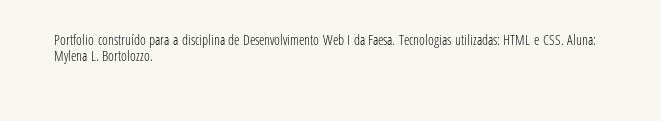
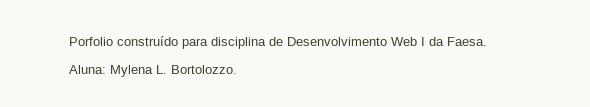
- Portfolio construído para a disciplina de Desenvolvimento Web I da Faesa. Tecnologias utilizadas: HTML e CSS. Aluna: Mylena L. Bortolozzo.
+ Porfolio construído para disciplina de Desenvolvimento Web I da Faesa.
+ Aluna: Mylena L. Bortolozzo.

